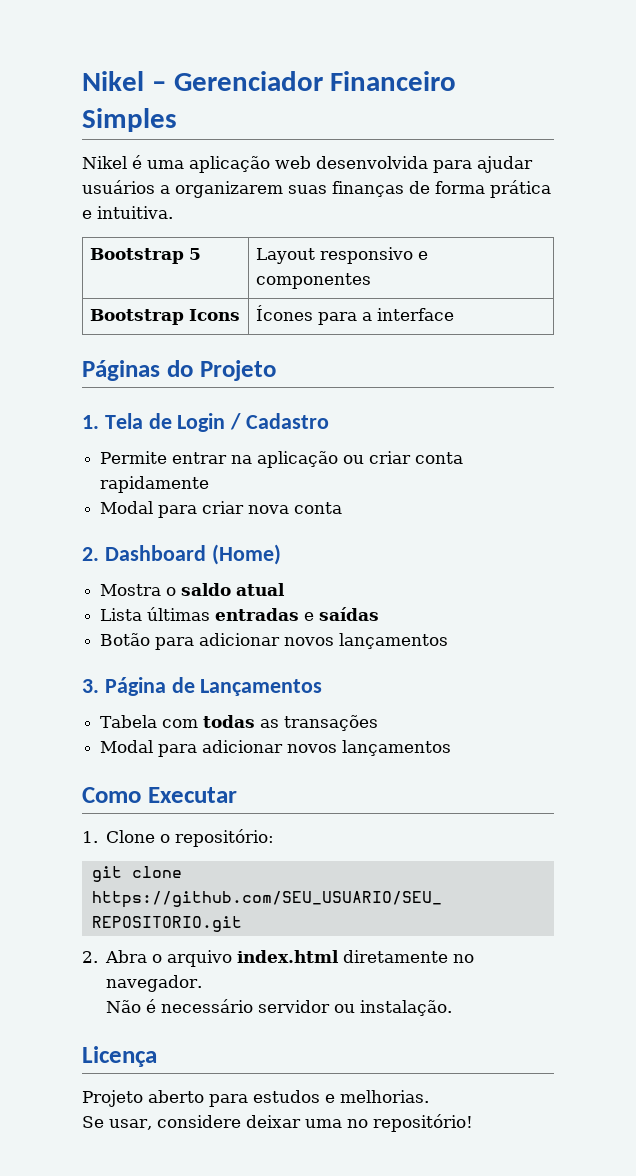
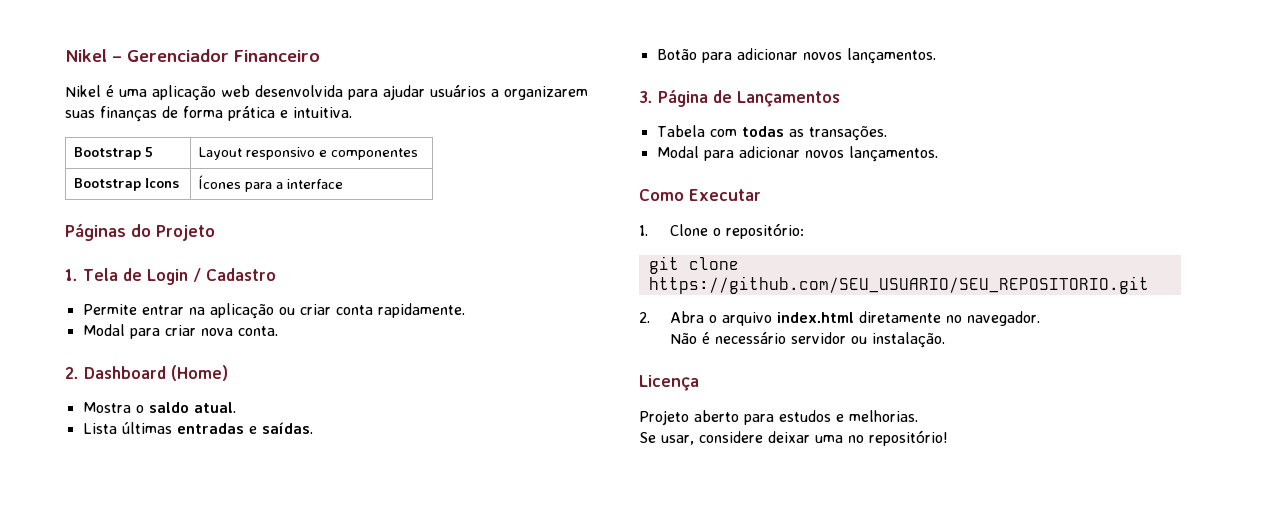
- Nikel – Gerenciador Financeiro Simples
+ Nikel – Gerenciador Financeiro
- Permite entrar na aplicação ou criar conta rapidamente
+ Permite entrar na aplicação ou criar conta rapidamente.
- Modal para criar nova conta
+ Modal para criar nova conta.
- Mostra o saldo atual
+ Mostra o saldo atual.
- Lista últimas entradas e saídas
+ Lista últimas entradas e saídas.
- Botão para adicionar novos lançamentos
+ Botão para adicionar novos lançamentos.
- Tabela com todas as transações
+ Tabela com todas as transações.
- Modal para adicionar novos lançamentos
+ Modal para adicionar novos lançamentos.

